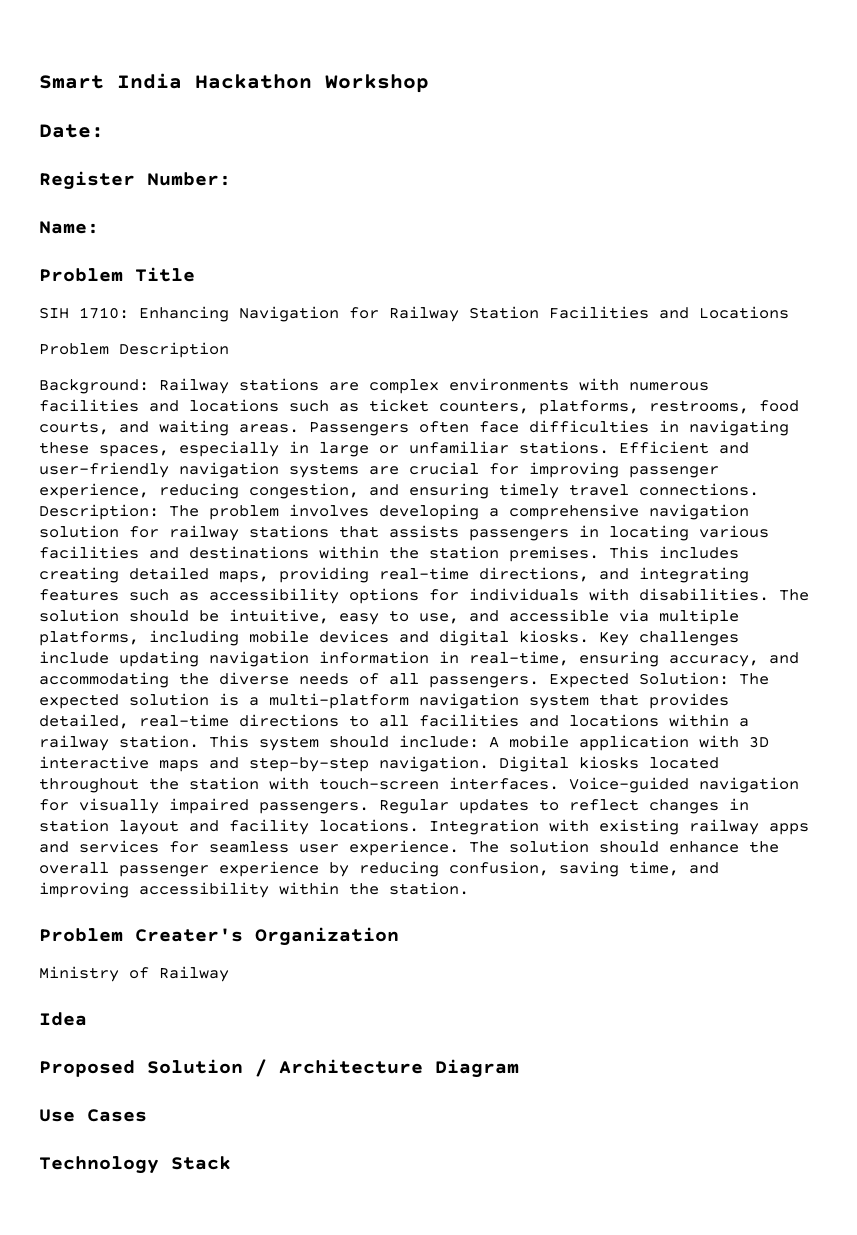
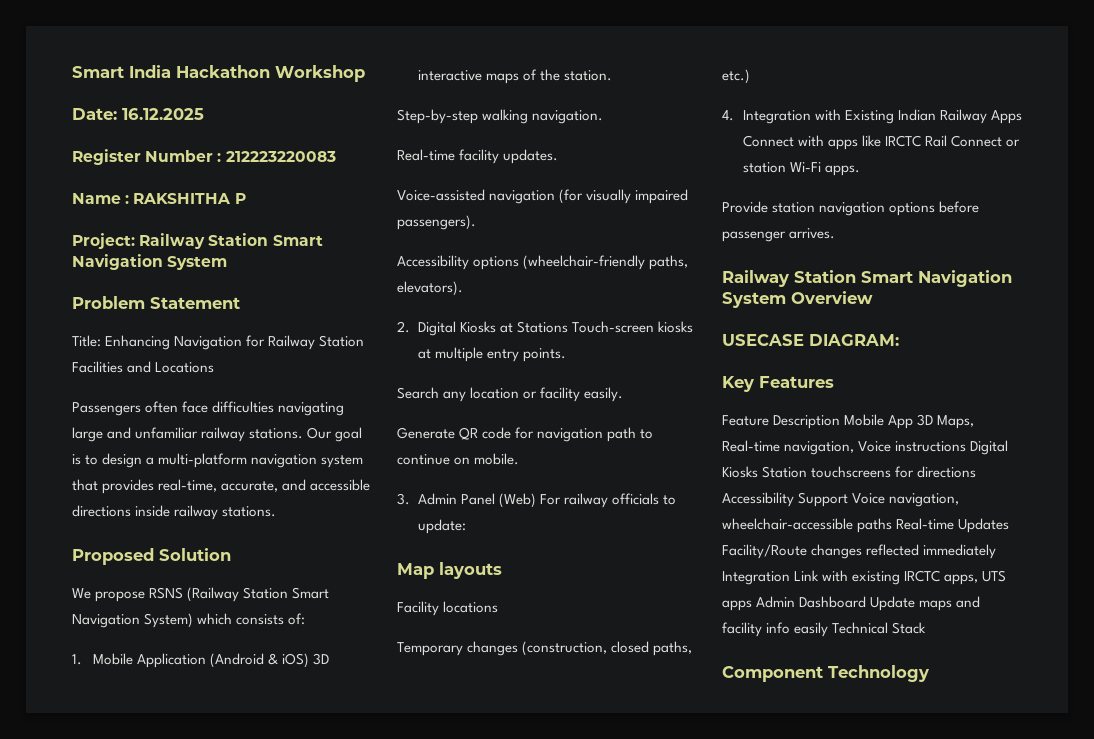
- Date:
+ Date: 16.12.2025
- Register Number:
- Name:
- Problem Title
- SIH 1710: Enhancing Navigation for Railway Station Facilities and Locations
+ Register Number : 212223220083
+ Name : RAKSHITHA P
+ Project: Railway Station Smart Navigation System
+ Problem Statement
+ Title: Enhancing Navigation for Railway Station Facilities and Locations
- Problem Description
- Background: Railway stations are complex environments with numerous facilities and locations such as ticket counters, platforms, restrooms, food courts, and waiting areas. Passengers often face difficulties in navigating these spaces, especially in large or unfamiliar stations. Efficient and user-friendly navigation systems are crucial for improving passenger experience, reducing congestion, and ensuring timely travel connections. Description: The problem involves developing a comprehensive navigation solution for railway stations that assists passengers in locating various facilities and destinations within the station premises. This includes creating detailed maps, providing real-time directions, and integrating features such as accessibility options for individuals with disabilities. The solution should be intuitive, easy to use, and accessible via multiple platforms, including mobile devices and digital kiosks. Key challenges include updating navigation information in real-time, ensuring accuracy, and accommodating the diverse needs of all passengers. Expected Solution: The expected solution is a multi-platform navigation system that provides detailed, real-time directions to all facilities and locations within a railway station. This system should include: A mobile application with 3D interactive maps and step-by-step navigation. Digital kiosks located throughout the station with touch-screen interfaces. Voice-guided navigation for visually impaired passengers. Regular updates to reflect changes in station layout and facility locations. Integration with existing railway apps and services for seamless user experience. The solution should enhance the overall passenger experience by reducing confusion, saving time, and improving accessibility within the station.
- Problem Creater's Organization
- Ministry of Railway
- Idea
- Proposed Solution / Architecture Diagram
- Use Cases
- Technology Stack
+ Passengers often face difficulties navigating large and unfamiliar railway stations. Our goal is to design a multi-platform navigation system that provides real-time, accurate, and accessible directions inside railway stations.
+ Proposed Solution
+ We propose RSNS (Railway Station Smart Navigation System) which consists of:
+ 1. Mobile Application (Android & iOS) 3D interactive maps of the station.
+ Step-by-step walking navigation.
+ Real-time facility updates.
+ Voice-assisted navigation (for visually impaired passengers).
+ Accessibility options (wheelchair-friendly paths, elevators).
+ 2. Digital Kiosks at Stations Touch-screen kiosks at multiple entry points.
+ Search any location or facility easily.
+ Generate QR code for navigation path to continue on mobile.
+ 3. Admin Panel (Web) For railway officials to update:
+ Map layouts
+ Facility locations
+ Temporary changes (construction, closed paths, etc.)
+ 4. Integration with Existing Indian Railway Apps Connect with apps like IRCTC Rail Connect or station Wi-Fi apps.
+ Provide station navigation options before passenger arrives.
+ Railway Station Smart Navigation System Overview
+ USECASE DIAGRAM:
+ Key Features
+ Feature Description Mobile App 3D Maps, Real-time navigation, Voice instructions Digital Kiosks Station touchscreens for directions Accessibility Support Voice navigation, wheelchair-accessible paths Real-time Updates Facility/Route changes reflected immediately Integration Link with existing IRCTC apps, UTS apps Admin Dashboard Update maps and facility info easily Technical Stack
+ Component Technology

